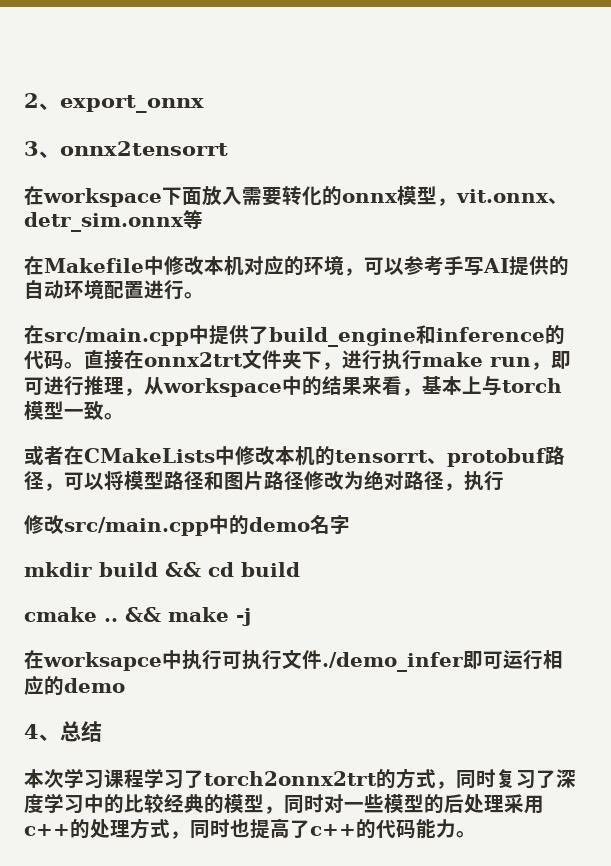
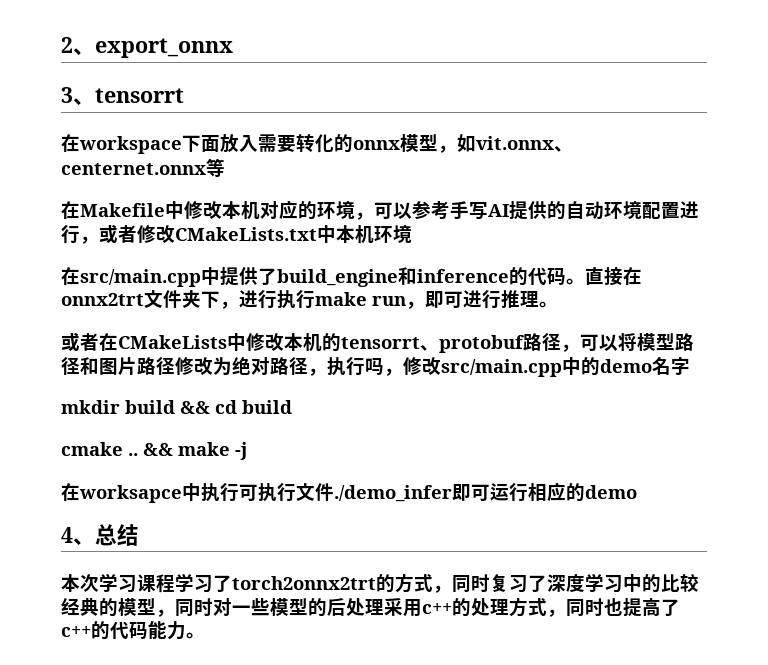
- 3、onnx2tensorrt
+ 3、tensorrt
- 在workspace下面放入需要转化的onnx模型，vit.onnx、detr_sim.onnx等
+ 在workspace下面放入需要转化的onnx模型，如vit.onnx、centernet.onnx等
- 在Makefile中修改本机对应的环境，可以参考手写AI提供的自动环境配置进行。
+ 在Makefile中修改本机对应的环境，可以参考手写AI提供的自动环境配置进行，或者修改CMakeLists.txt中本机环境
- 直接在onnx2trt文件夹下，进行执行make run，即可进行推理，从workspace中的结果来看，基本上与torch模型一致。
+ 直接在onnx2trt文件夹下，进行执行make run，即可进行推理。
- 或者在CMakeLists中修改本机的tensorrt、protobuf路径，可以将模型路径和图片路径修改为绝对路径，执行
- 修改src/main.cpp中的demo名字
+ 或者在CMakeLists中修改本机的tensorrt、protobuf路径，可以将模型路径和图片路径修改为绝对路径，执行吗，修改src/main.cpp中的demo名字

